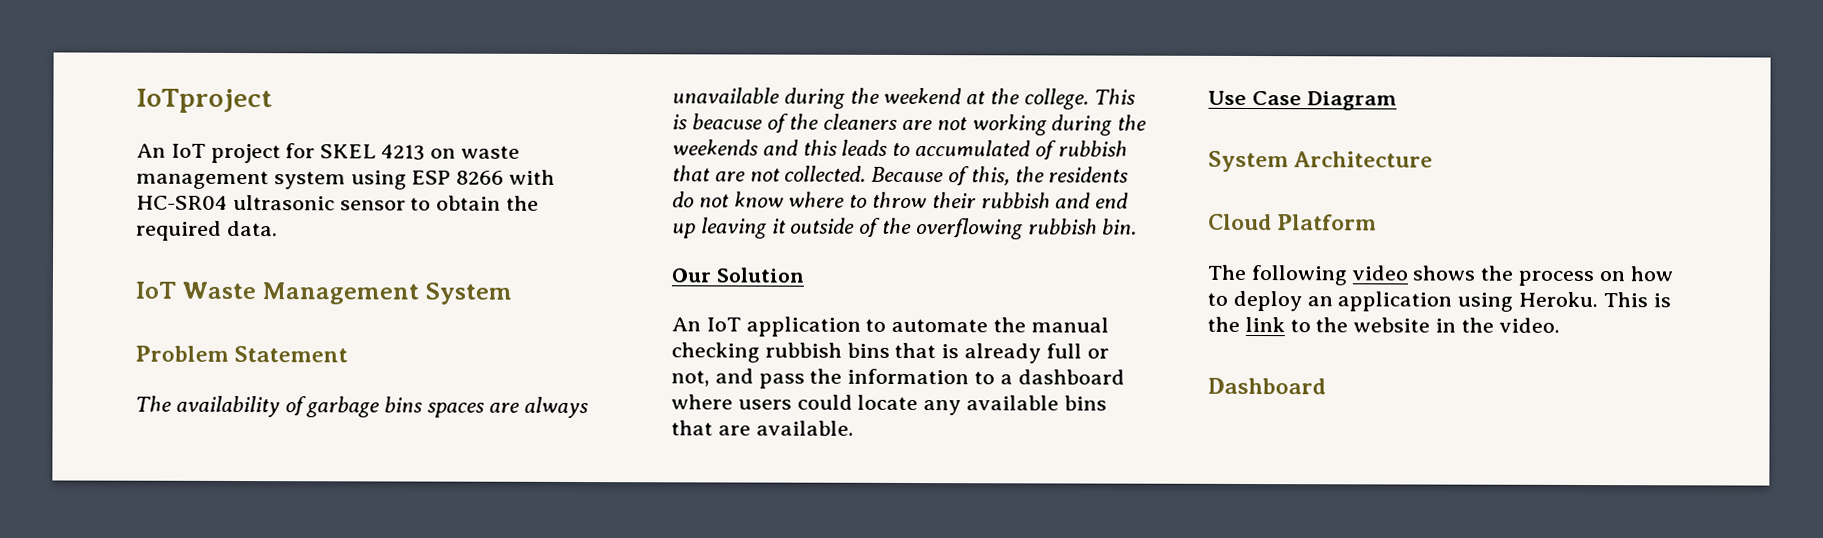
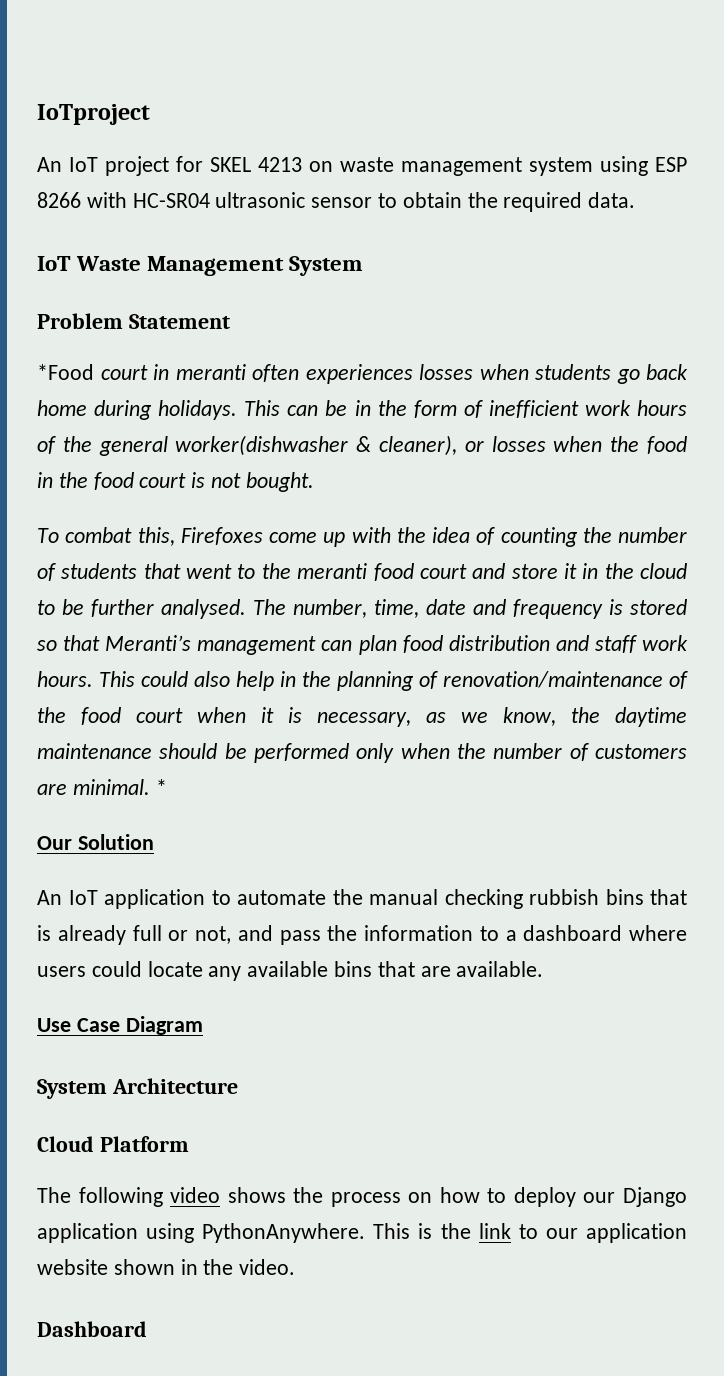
- The availability of garbage bins spaces are always unavailable during the weekend at the college. This is beacuse of the cleaners are not working during the weekends and this leads to accumulated of rubbish that are not collected. Because of this, the residents do not know where to throw their rubbish and end up leaving it outside of the overflowing rubbish bin.
+ *Food court in meranti often experiences losses when students go back home during holidays. This can be in the form of inefficient work hours of the general worker(dishwasher & cleaner), or losses when the food in the food court is not bought.
+ To combat this, Firefoxes come up with the idea of counting the number of students that went to the meranti food court and store it in the cloud to be further analysed. The number, time, date and frequency is stored so that Meranti’s management can plan food distribution and staff work hours. This could also help in the planning of renovation/maintenance of the food court when it is necessary, as we know, the daytime maintenance should be performed only when the number of customers are minimal. *
- The following video shows the process on how to deploy an application using Heroku.
+ The following video shows the process on how to deploy our Django application using PythonAnywhere.
- This is the link to the website in the video.
+ This is the link to our application website shown in the video.

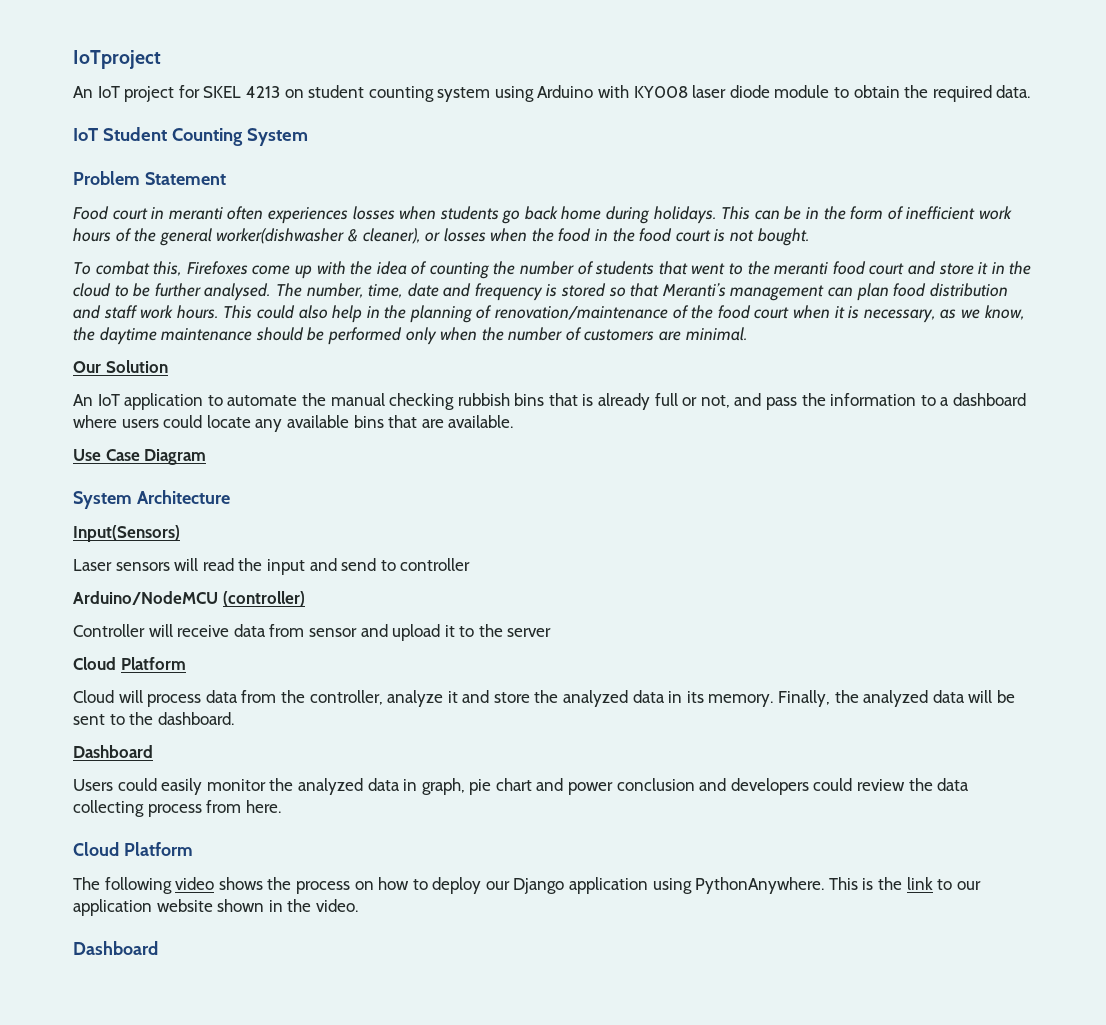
- An IoT project for SKEL 4213 on waste management system using ESP 8266 with HC-SR04 ultrasonic sensor to obtain the required data.
+ An IoT project for SKEL 4213 on student counting system using Arduino with KY008 laser diode module to obtain the required data.
- IoT Waste Management System
+ IoT Student Counting System
- *Food court in meranti often experiences losses when students go back home during holidays.
+ Food court in meranti often experiences losses when students go back home during holidays.
- *
+ Input(Sensors)
+ Laser sensors will read the input and send to controller
+ Arduino/NodeMCU (controller)
+ Controller will receive data from sensor and upload it to the server
+ Cloud Platform
+ Cloud will process data from the controller, analyze it and store the analyzed data in its memory. Finally, the analyzed data will be sent to the dashboard.
+ Dashboard
+ Users could easily monitor the analyzed data in graph, pie chart and power conclusion and developers could review the data collecting process from here.

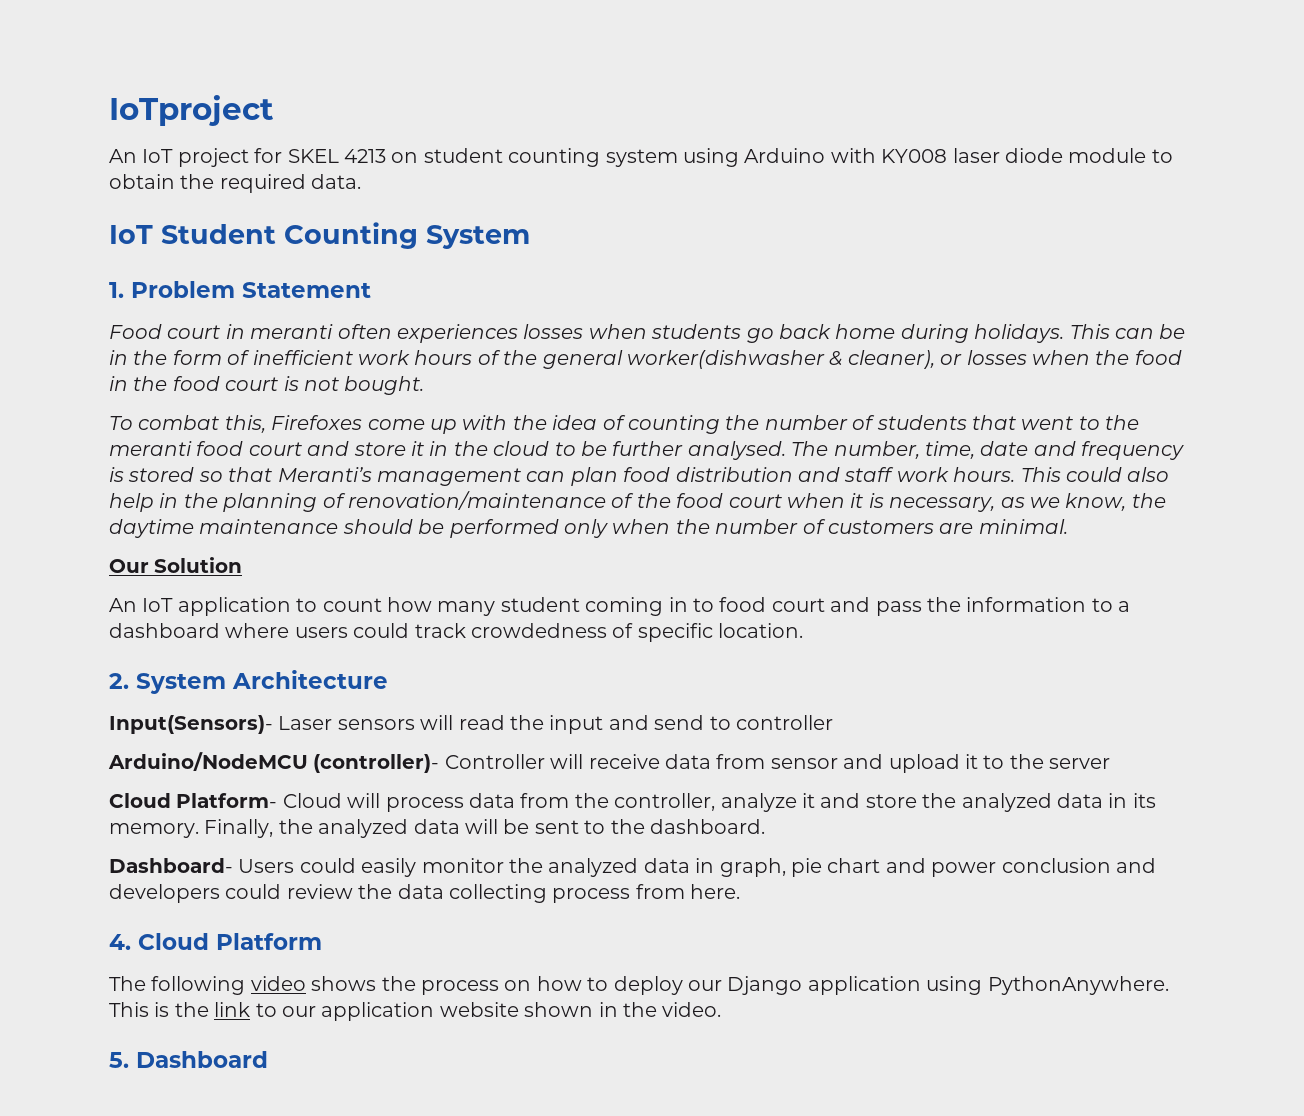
- Problem Statement
+ 1. Problem Statement
- An IoT application to automate the manual checking rubbish bins that is already full or not, and pass the information to a dashboard where users could locate any available bins that are available.
- Use Case Diagram
- System Architecture
+ An IoT application to count how many student coming in to food court and pass the information to a dashboard where users could track crowdedness of specific location.
+ 2. System Architecture
- Input(Sensors)
- Laser sensors will read the input and send to controller
+ Input(Sensors)- Laser sensors will read the input and send to controller
- Arduino/NodeMCU (controller)
- Controller will receive data from sensor and upload it to the server
- Cloud Platform
- Cloud will process data from the controller, analyze it and store the analyzed data in its memory.
+ Arduino/NodeMCU (controller)- Controller will receive data from sensor and upload it to the server
+ Cloud Platform- Cloud will process data from the controller, analyze it and store the analyzed data in its memory.
  Finally, the analyzed data will be sent to the dashboard.
- Dashboard
- Users could easily monitor the analyzed data in graph, pie chart and power conclusion and developers could review the data collecting process from here.
- Cloud Platform
+ Dashboard- Users could easily monitor the analyzed data in graph, pie chart and power conclusion and developers could review the data collecting process from here.
+ 4. Cloud Platform
  This is the link to our application website shown in the video.
- Dashboard
+ 5. Dashboard

